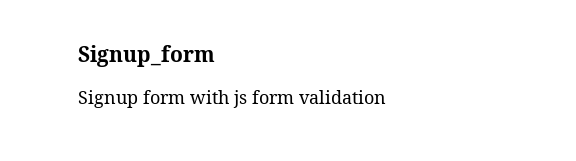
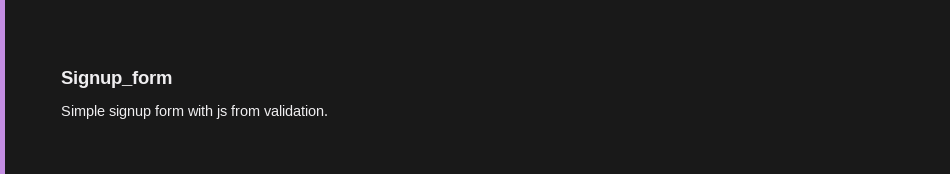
- Signup form with js form validation
+ Simple signup form with js from validation.

